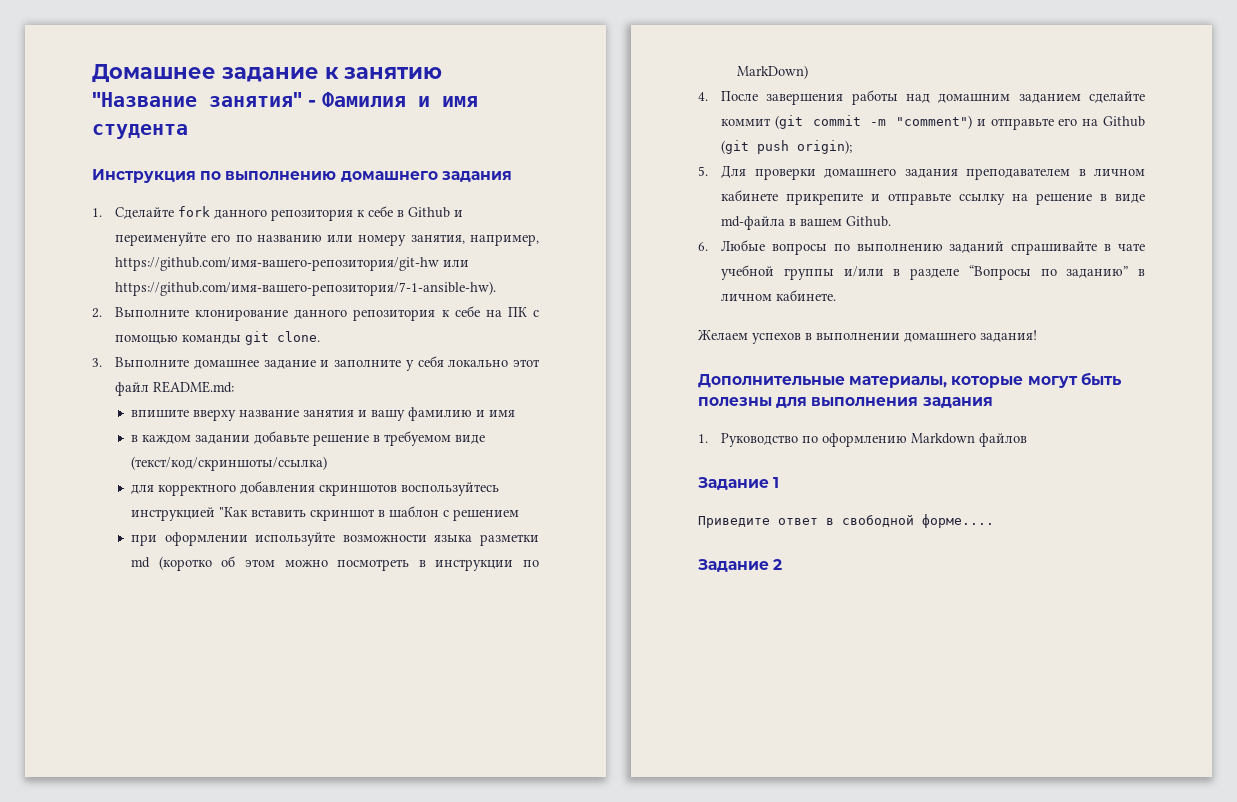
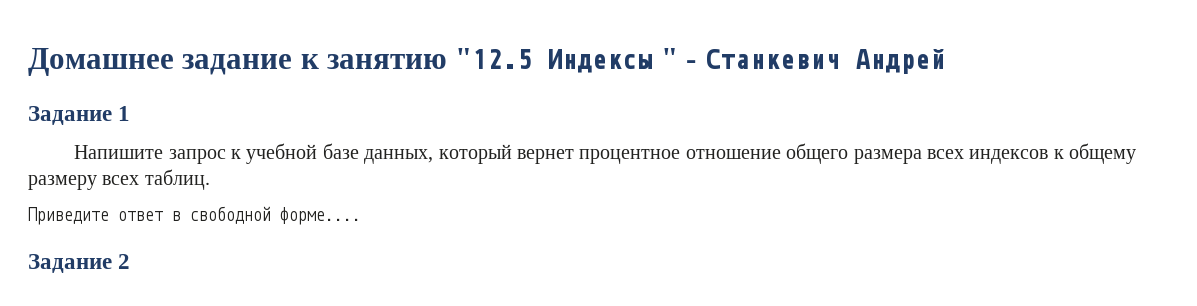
- Домашнее задание к занятию "Название занятия" - Фамилия и имя студента
- Инструкция по выполнению домашнего задания
- 1. Сделайте fork данного репозитория к себе в Github и переименуйте его по названию или номеру занятия, например, https://github.com/имя-вашего-репозитория/git-hw или https://github.com/имя-вашего-репозитория/7-1-ansible-hw).
- 2. Выполните клонирование данного репозитория к себе на ПК с помощью команды git clone.
- 3. Выполните домашнее задание и заполните у себя локально этот файл README.md:
- впишите вверху название занятия и вашу фамилию и имя
- в каждом задании добавьте решение в требуемом виде (текст/код/скриншоты/ссылка)
- для корректного добавления скриншотов воспользуйтесь инструкцией "Как вставить скриншот в шаблон с решением
- при оформлении используйте возможности языка разметки md (коротко об этом можно посмотреть в инструкции по MarkDown)
- 4. После завершения работы над домашним заданием сделайте коммит (git commit -m "comment") и отправьте его на Github (git push origin);
- 5. Для проверки домашнего задания преподавателем в личном кабинете прикрепите и отправьте ссылку на решение в виде md-файла в вашем Github.
- 6. Любые вопросы по выполнению заданий спрашивайте в чате учебной группы и/или в разделе “Вопросы по заданию” в личном кабинете.
- Желаем успехов в выполнении домашнего задания!
- Дополнительные материалы, которые могут быть полезны для выполнения задания
- 1. Руководство по оформлению Markdown файлов
+ Домашнее задание к занятию "12.5 Индексы " - Станкевич Андрей
  Задание 1
+ Напишите запрос к учебной базе данных, который вернет процентное отношение общего размера всех индексов к общему размеру всех таблиц.

